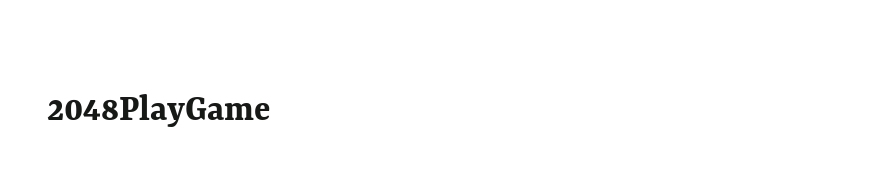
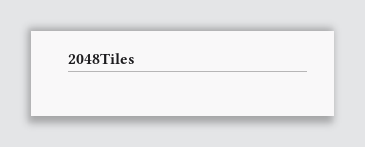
- 2048PlayGame
+ 2048Tiles

